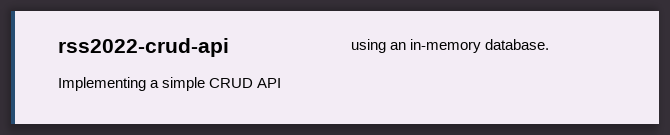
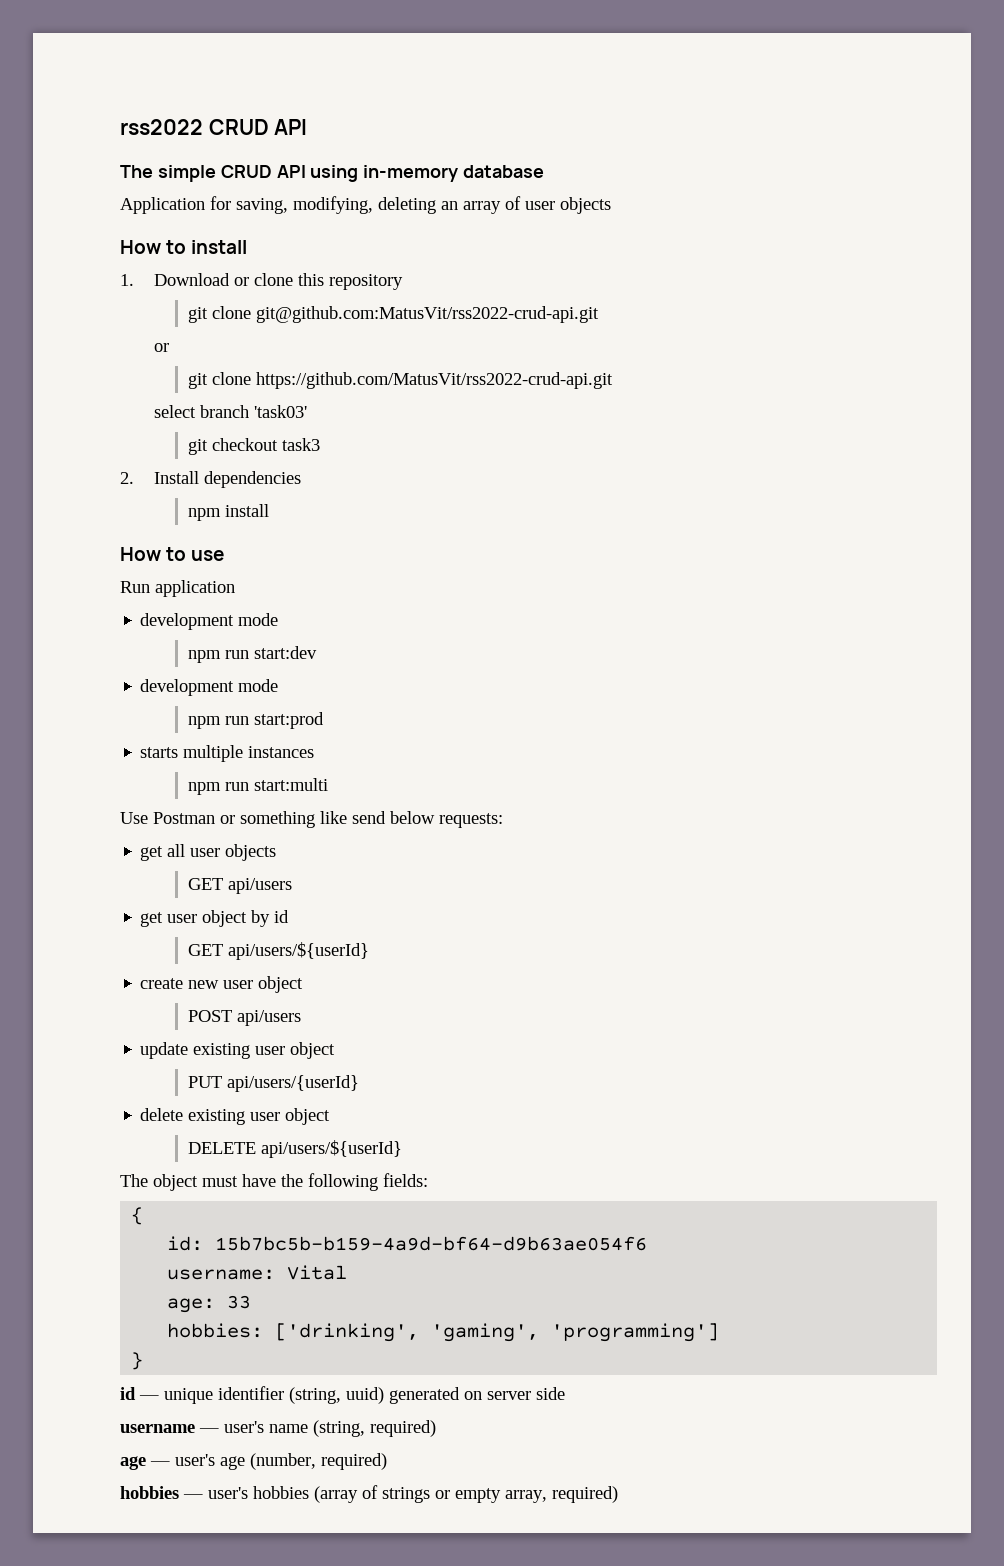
- rss2022-crud-api
- Implementing a simple CRUD API using an in-memory database.
+ rss2022 CRUD API
+ The simple CRUD API using in-memory database
+ Application for saving, modifying, deleting an array of user objects
+ How to install
+ 1. Download or clone this repository
+ git clone git@github.com:MatusVit/rss2022-crud-api.git
+ or
+ git clone https://github.com/MatusVit/rss2022-crud-api.git
+ select branch 'task03'
+ git checkout task3
+ 2. Install dependencies
+ npm install
+ How to use
+ Run application
+ development mode
+ npm run start:dev
+ development mode
+ npm run start:prod
+ starts multiple instances
+ npm run start:multi
+ Use Postman or something like send below requests:
+ get all user objects
+ GET api/users
+ get user object by id
+ GET api/users/${userId}
+ create new user object
+ POST api/users
+ update existing user object
+ PUT api/users/{userId}
+ delete existing user object
+ DELETE api/users/${userId}
+ The object must have the following fields:
+ {
+ id: 15b7bc5b-b159-4a9d-bf64-d9b63ae054f6
+ username: Vital
+ age: 33
+ hobbies: ['drinking', 'gaming', 'programming']
+ }
+ id — unique identifier (string, uuid) generated on server side
+ username — user's name (string, required)
+ age — user's age (number, required)
+ hobbies — user's hobbies (array of strings or empty array, required)

